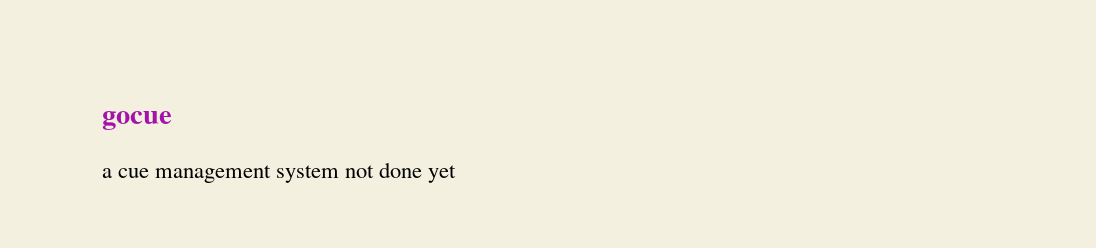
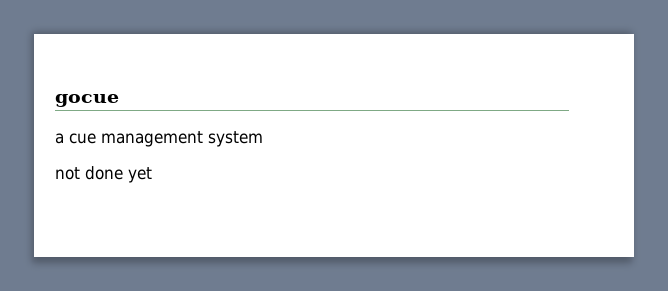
- a cue management system not done yet
+ a cue management system
+ not done yet

